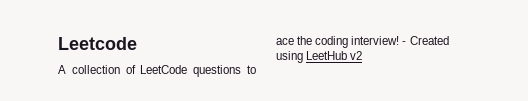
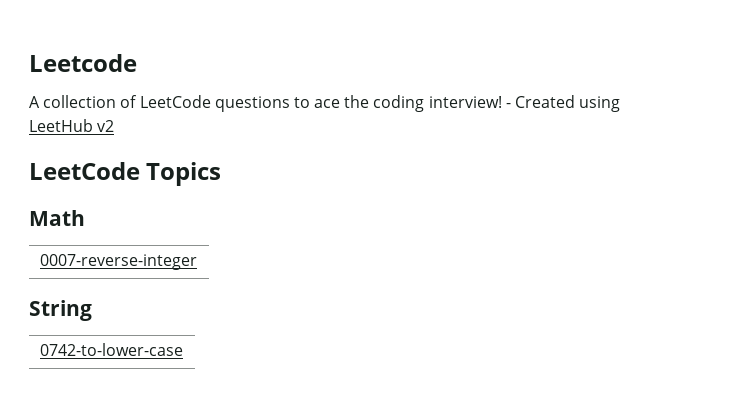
+ LeetCode Topics
+ Math
+ 0007-reverse-integer
+ String
+ 0742-to-lower-case

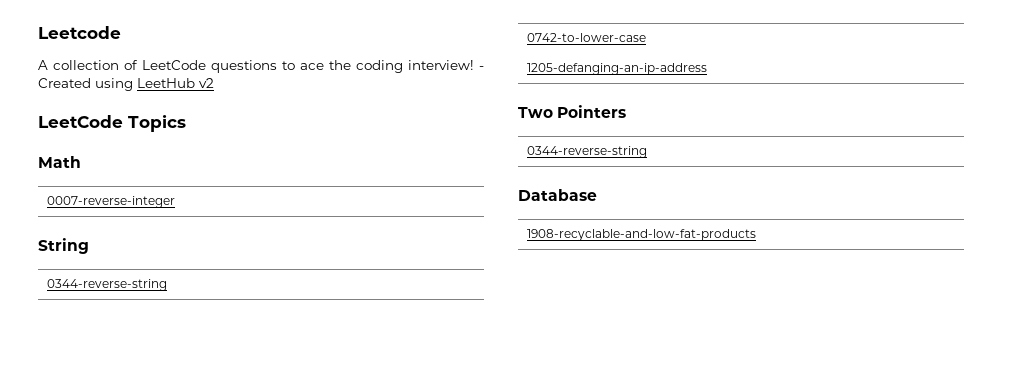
  String
+ 0344-reverse-string
+ 1205-defanging-an-ip-address
+ Two Pointers
+ 0344-reverse-string
+ Database
+ 1908-recyclable-and-low-fat-products

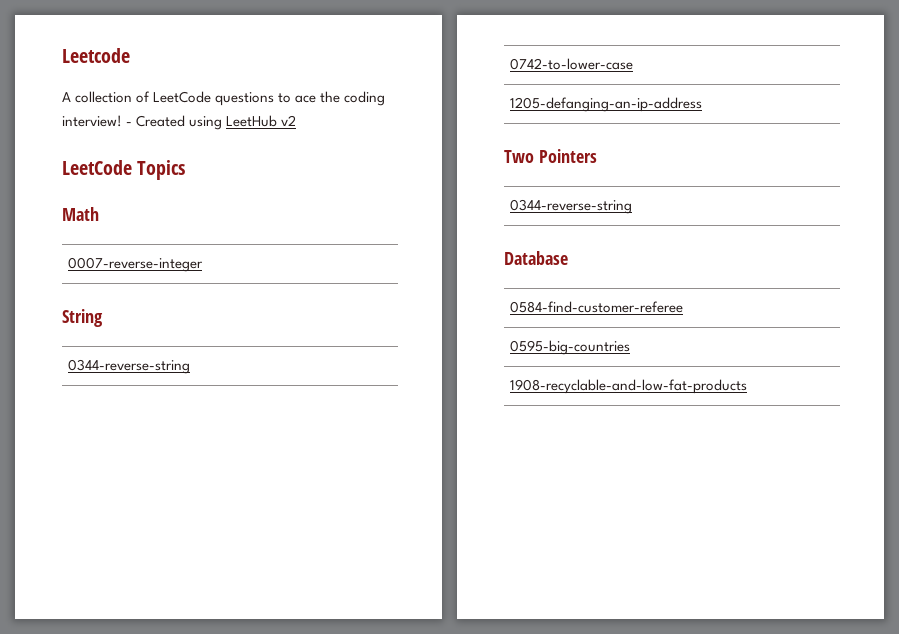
+ 0584-find-customer-referee
+ 0595-big-countries

